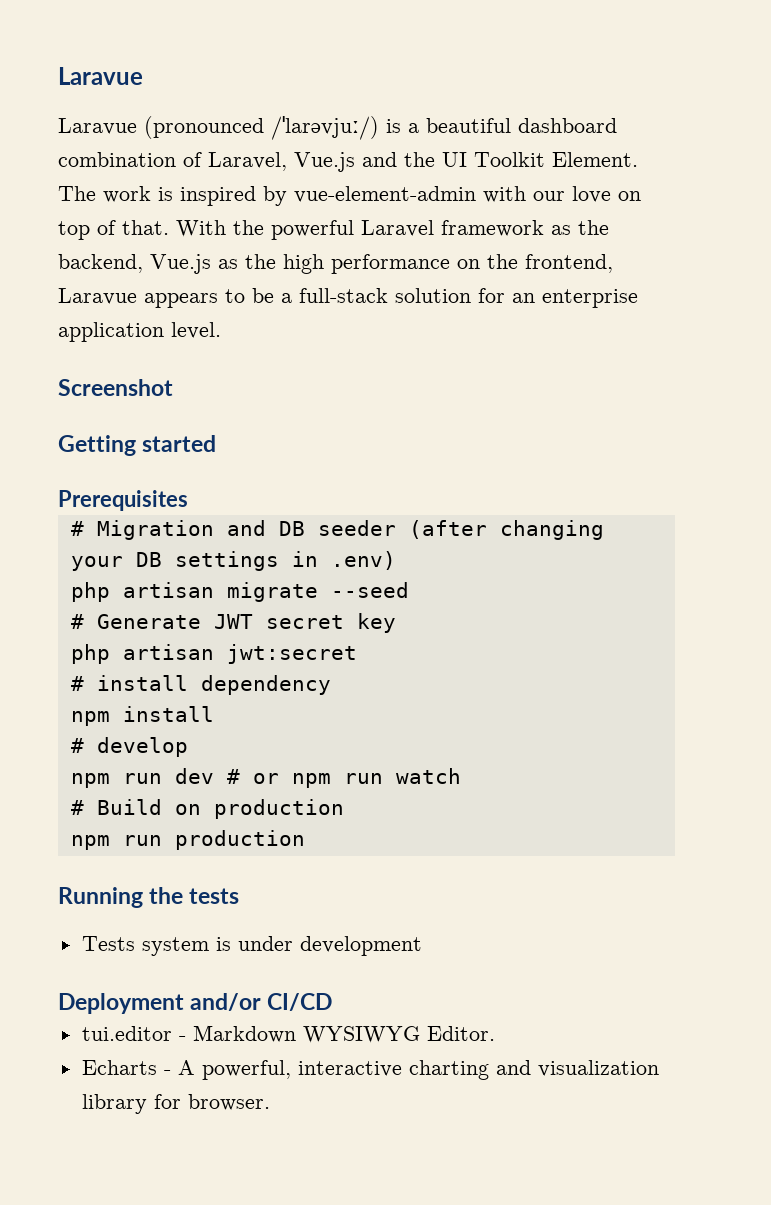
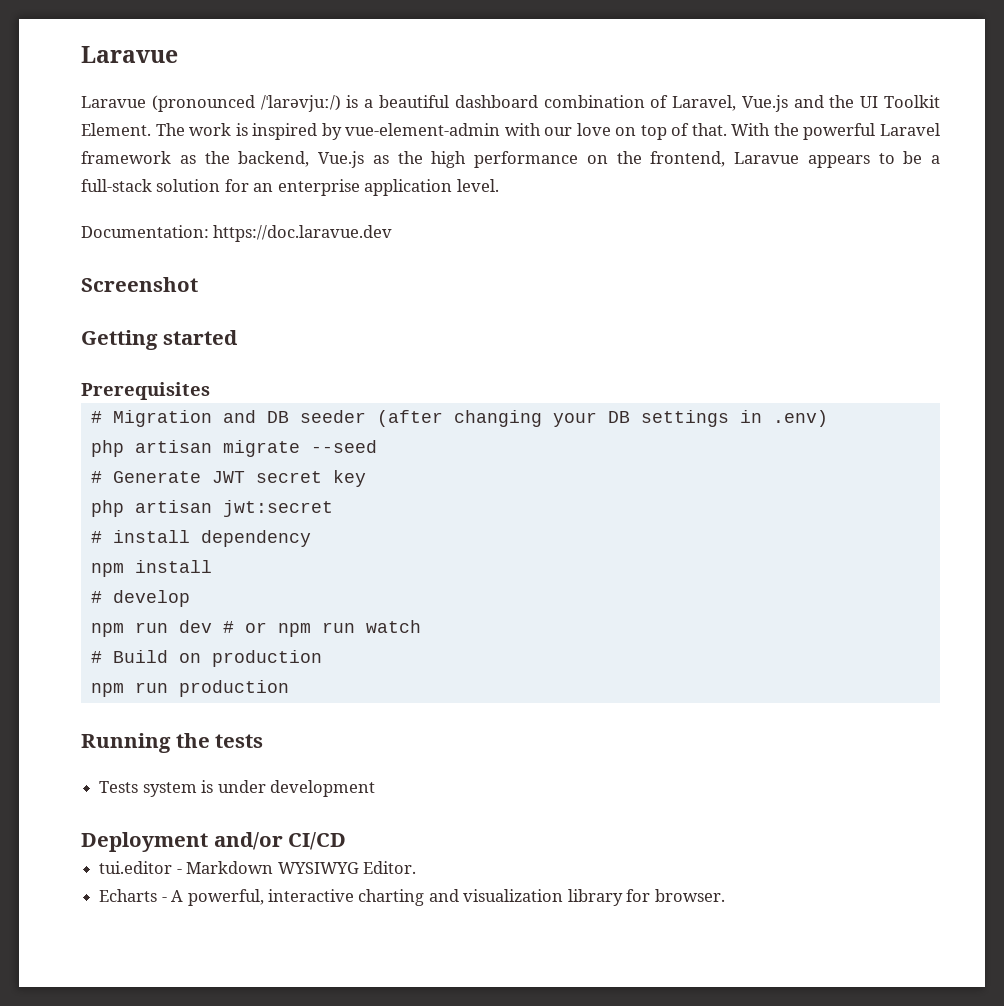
+ Documentation: https://doc.laravue.dev

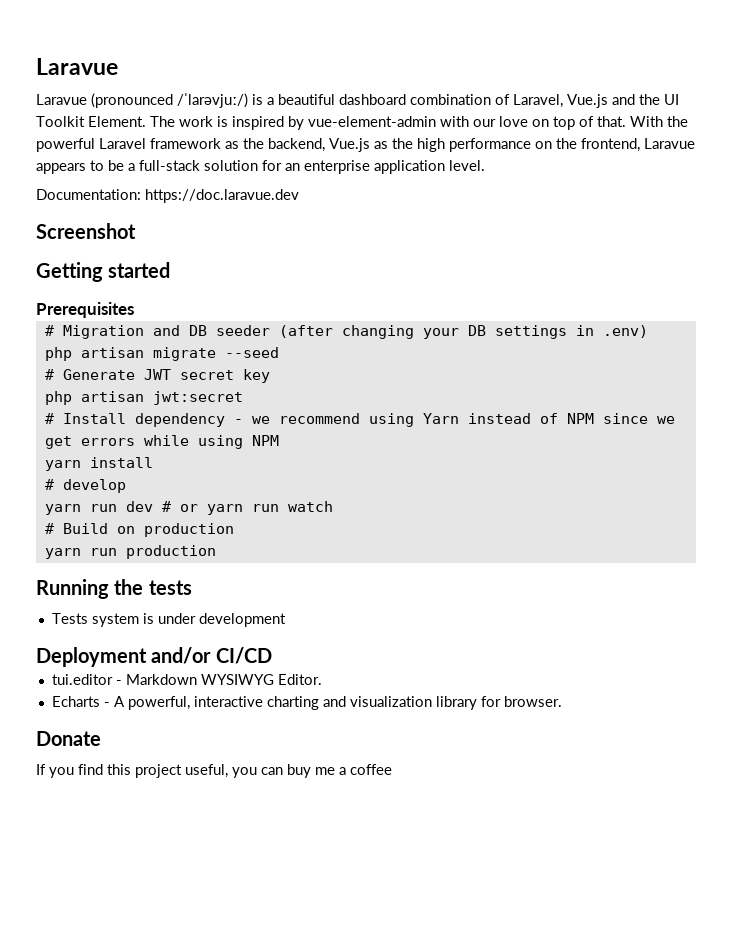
- # install dependency
- npm install
+ # Install dependency - we recommend using Yarn instead of NPM since we get errors while using NPM
+ yarn install
- npm run dev # or npm run watch
+ yarn run dev # or yarn run watch
- npm run production
+ yarn run production
+ Donate
+ If you find this project useful, you can buy me a coffee

